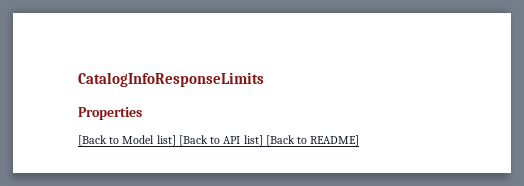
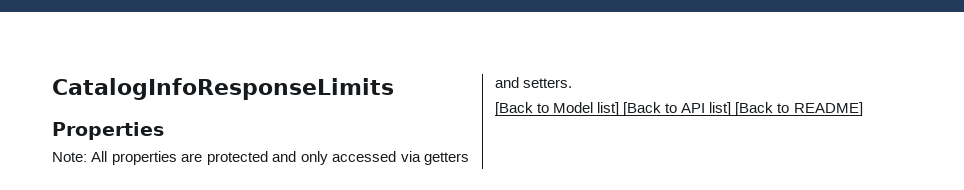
+ Note: All properties are protected and only accessed via getters and setters.

